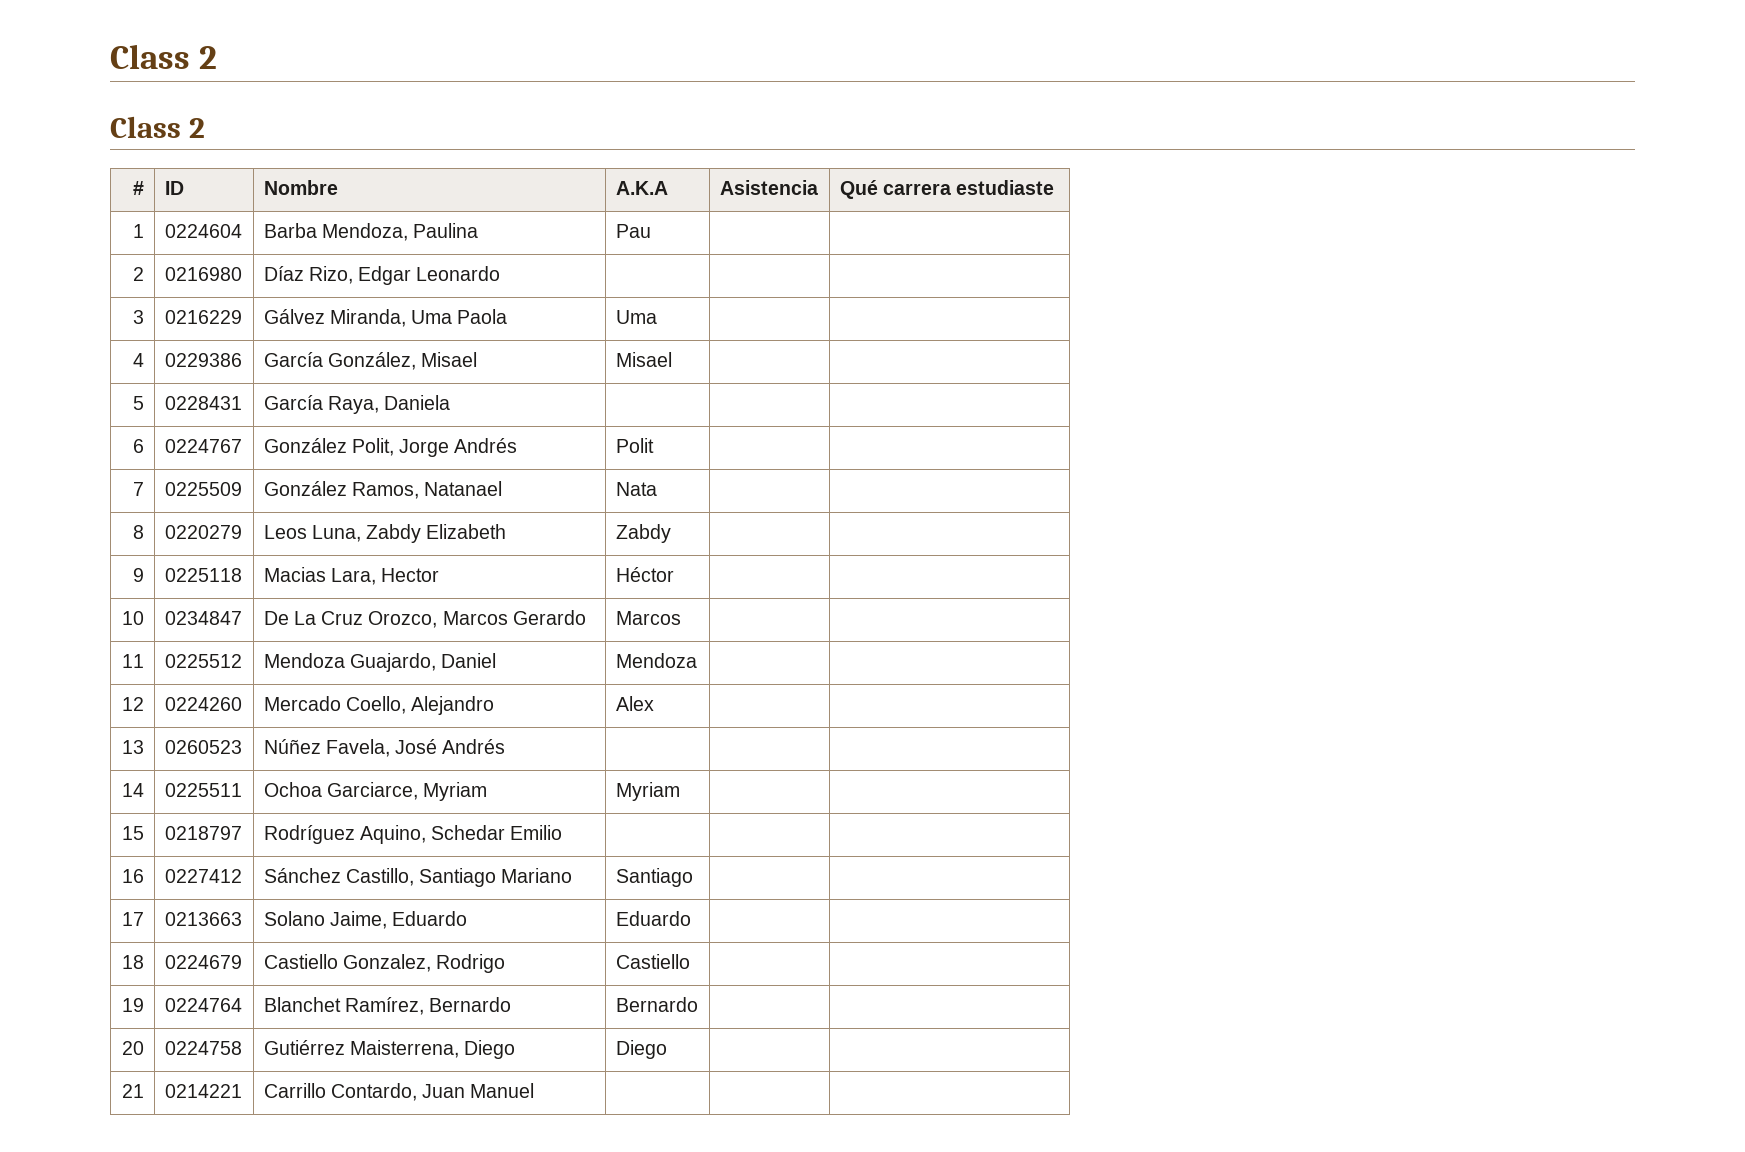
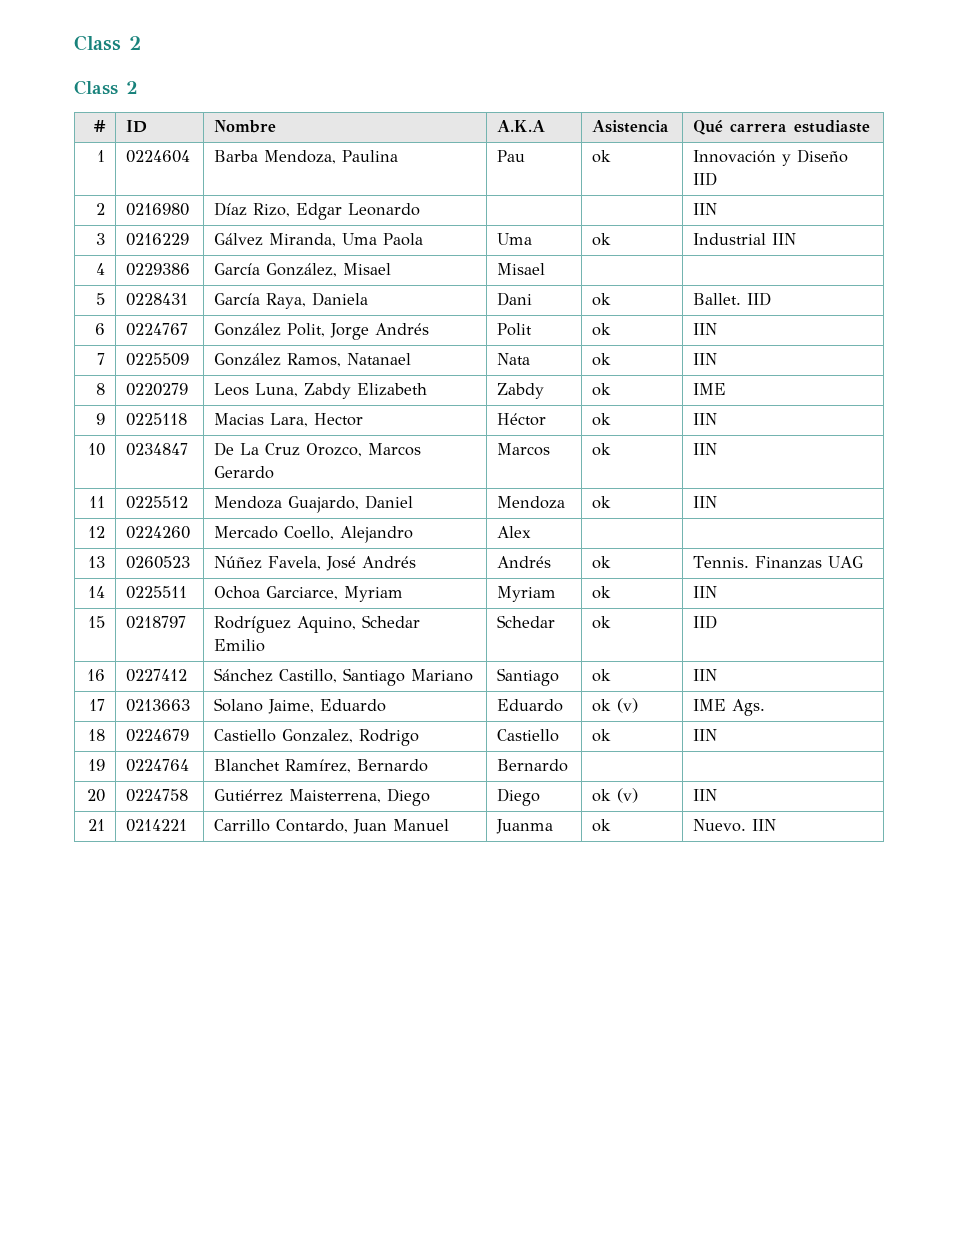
- 1 | 0224604 | Barba Mendoza, Paulina | Pau | |
+ 1 | 0224604 | Barba Mendoza, Paulina | Pau | ok | Innovación y Diseño IID
- 2 | 0216980 | Díaz Rizo, Edgar Leonardo | | |
+ 2 | 0216980 | Díaz Rizo, Edgar Leonardo | | | IIN
- 3 | 0216229 | Gálvez Miranda, Uma Paola | Uma | |
+ 3 | 0216229 | Gálvez Miranda, Uma Paola | Uma | ok | Industrial IIN
- 5 | 0228431 | García Raya, Daniela | | |
+ 5 | 0228431 | García Raya, Daniela | Dani | ok | Ballet. IID
- 6 | 0224767 | González Polit, Jorge Andrés | Polit | |
+ 6 | 0224767 | González Polit, Jorge Andrés | Polit | ok | IIN
- 7 | 0225509 | González Ramos, Natanael | Nata | |
+ 7 | 0225509 | González Ramos, Natanael | Nata | ok | IIN
- 8 | 0220279 | Leos Luna, Zabdy Elizabeth | Zabdy | |
+ 8 | 0220279 | Leos Luna, Zabdy Elizabeth | Zabdy | ok | IME
- 9 | 0225118 | Macias Lara, Hector | Héctor | |
+ 9 | 0225118 | Macias Lara, Hector | Héctor | ok | IIN
- 10 | 0234847 | De La Cruz Orozco, Marcos Gerardo | Marcos | |
+ 10 | 0234847 | De La Cruz Orozco, Marcos Gerardo | Marcos | ok | IIN
- 11 | 0225512 | Mendoza Guajardo, Daniel | Mendoza | |
+ 11 | 0225512 | Mendoza Guajardo, Daniel | Mendoza | ok | IIN
- 13 | 0260523 | Núñez Favela, José Andrés | | |
+ 13 | 0260523 | Núñez Favela, José Andrés | Andrés | ok | Tennis. Finanzas UAG
- 14 | 0225511 | Ochoa Garciarce, Myriam | Myriam | |
+ 14 | 0225511 | Ochoa Garciarce, Myriam | Myriam | ok | IIN
- 15 | 0218797 | Rodríguez Aquino, Schedar Emilio | | |
+ 15 | 0218797 | Rodríguez Aquino, Schedar Emilio | Schedar | ok | IID
- 16 | 0227412 | Sánchez Castillo, Santiago Mariano | Santiago | |
+ 16 | 0227412 | Sánchez Castillo, Santiago Mariano | Santiago | ok | IIN
- 17 | 0213663 | Solano Jaime, Eduardo | Eduardo | |
+ 17 | 0213663 | Solano Jaime, Eduardo | Eduardo | ok (v) | IME Ags.
- 18 | 0224679 | Castiello Gonzalez, Rodrigo | Castiello | |
+ 18 | 0224679 | Castiello Gonzalez, Rodrigo | Castiello | ok | IIN
- 20 | 0224758 | Gutiérrez Maisterrena, Diego | Diego | |
+ 20 | 0224758 | Gutiérrez Maisterrena, Diego | Diego | ok (v) | IIN
- 21 | 0214221 | Carrillo Contardo, Juan Manuel | | |
+ 21 | 0214221 | Carrillo Contardo, Juan Manuel | Juanma | ok | Nuevo. IIN

